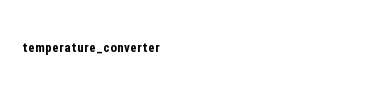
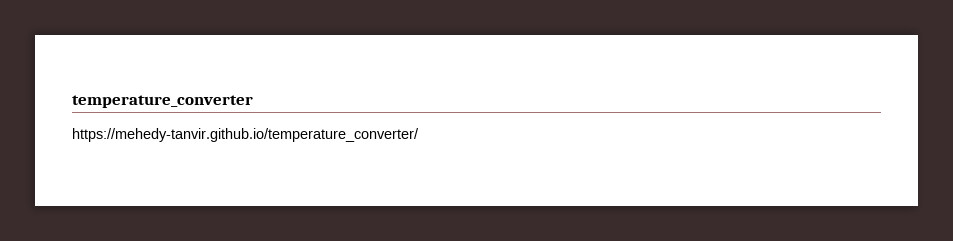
+ https://mehedy-tanvir.github.io/temperature_converter/

